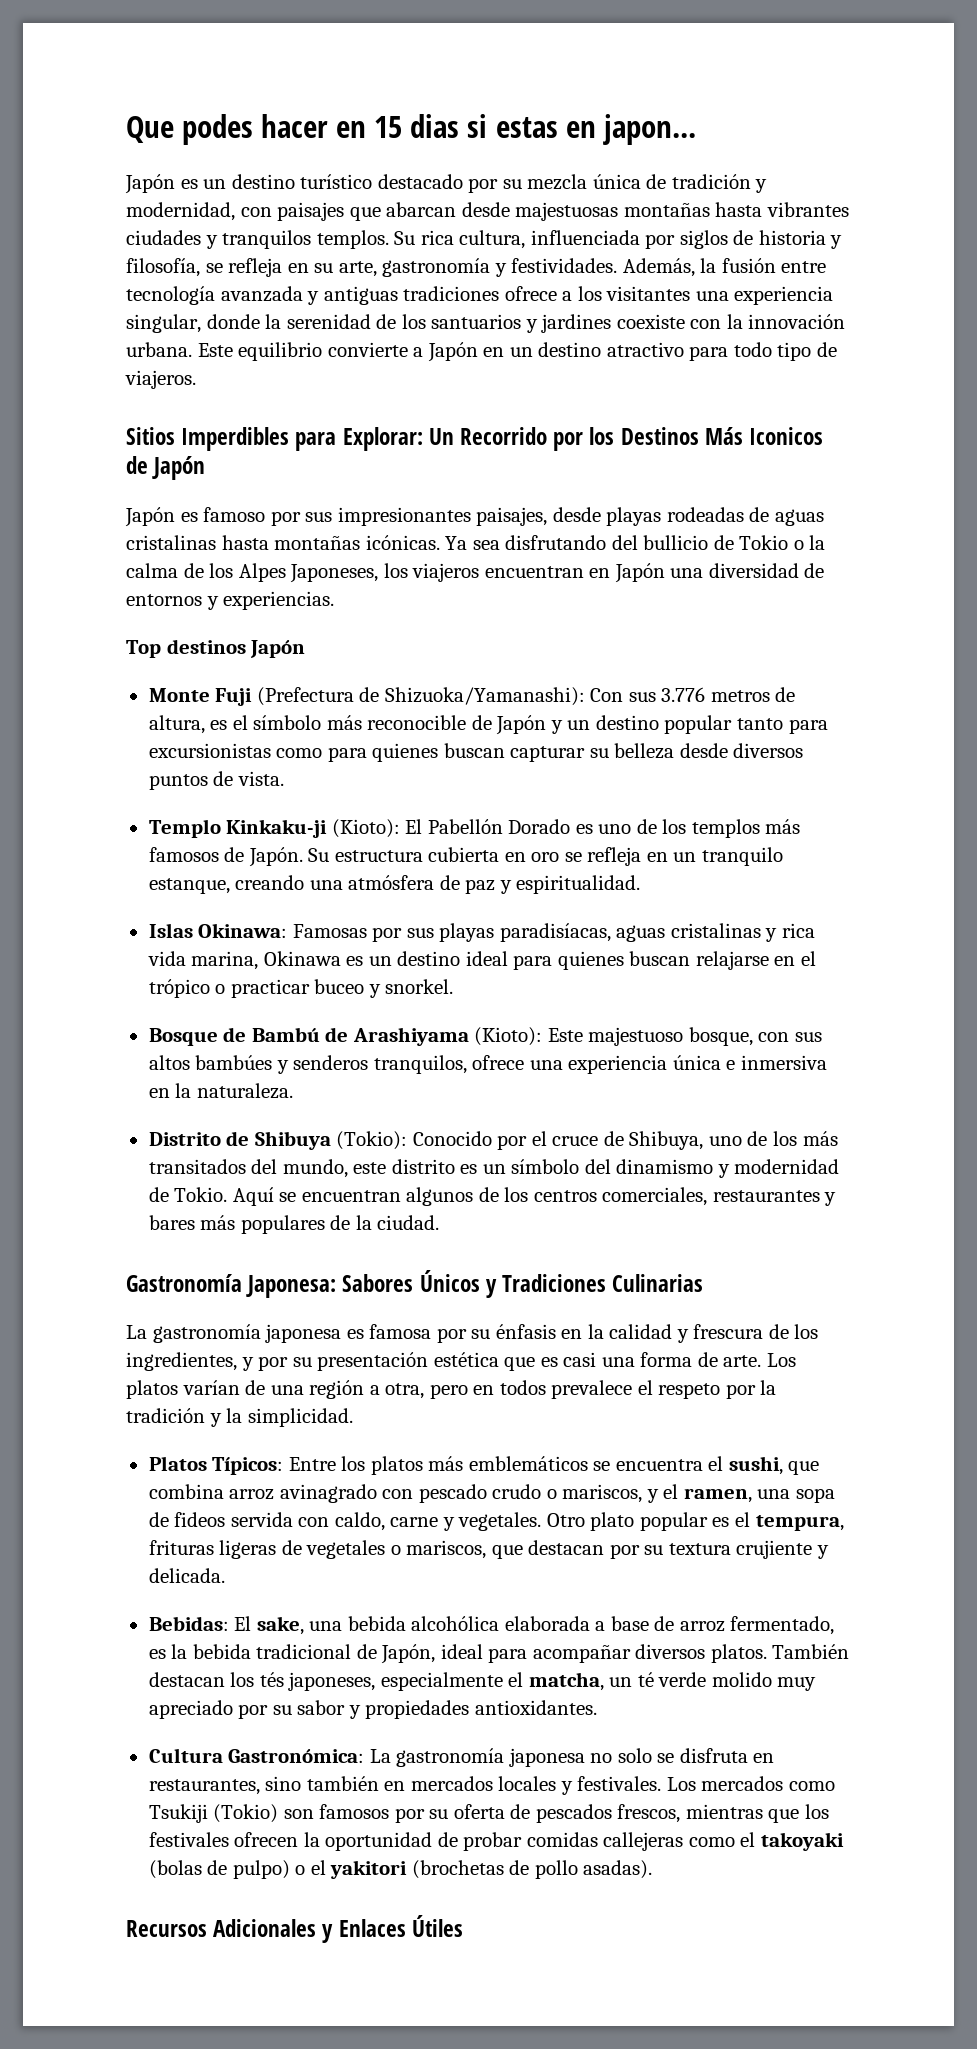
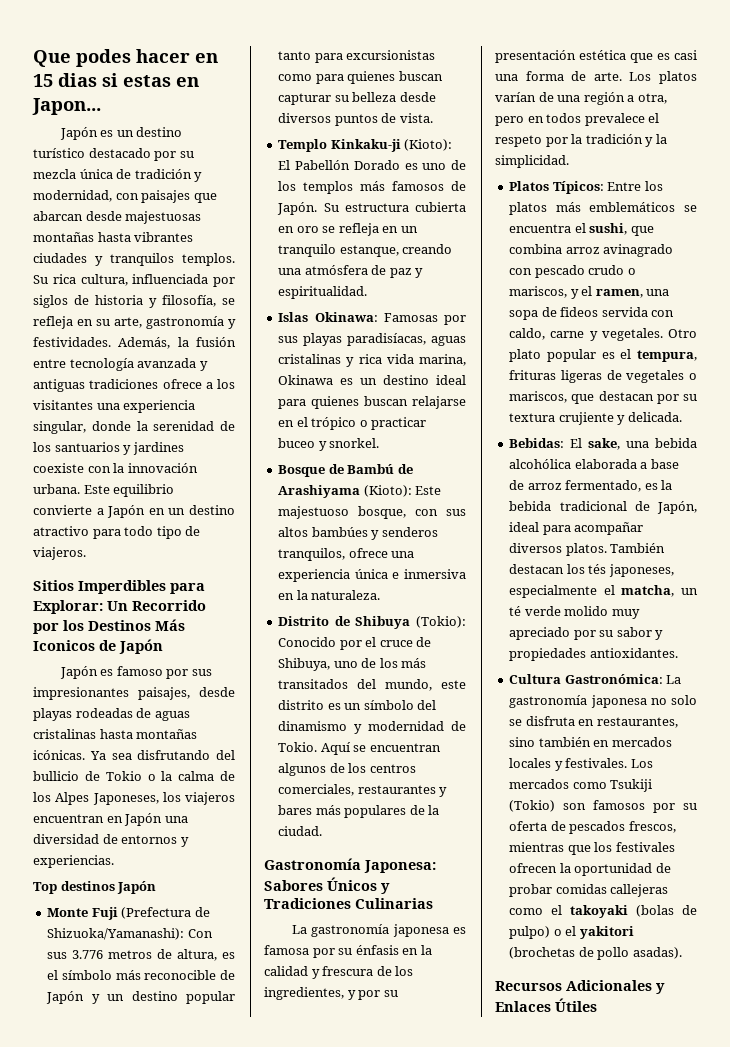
- Que podes hacer en 15 dias si estas en japon...
+ Que podes hacer en 15 dias si estas en Japon...

